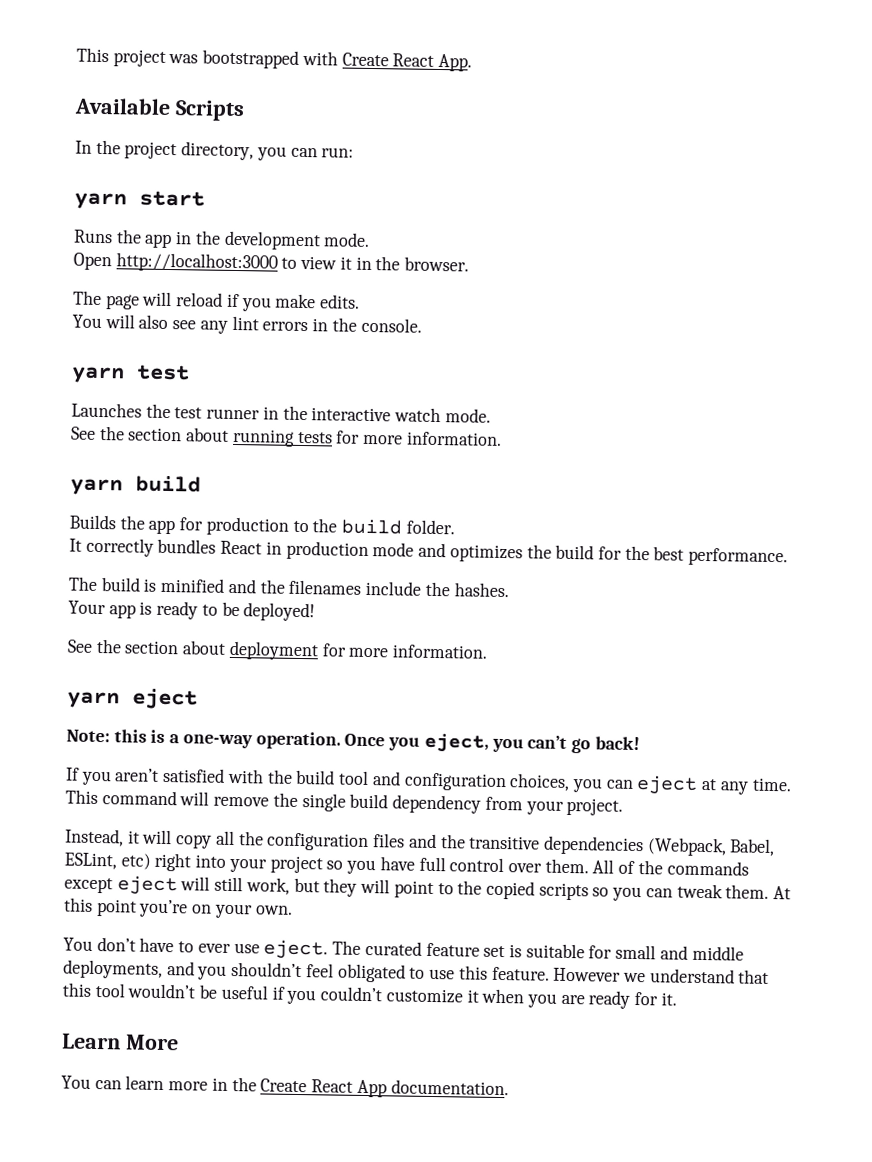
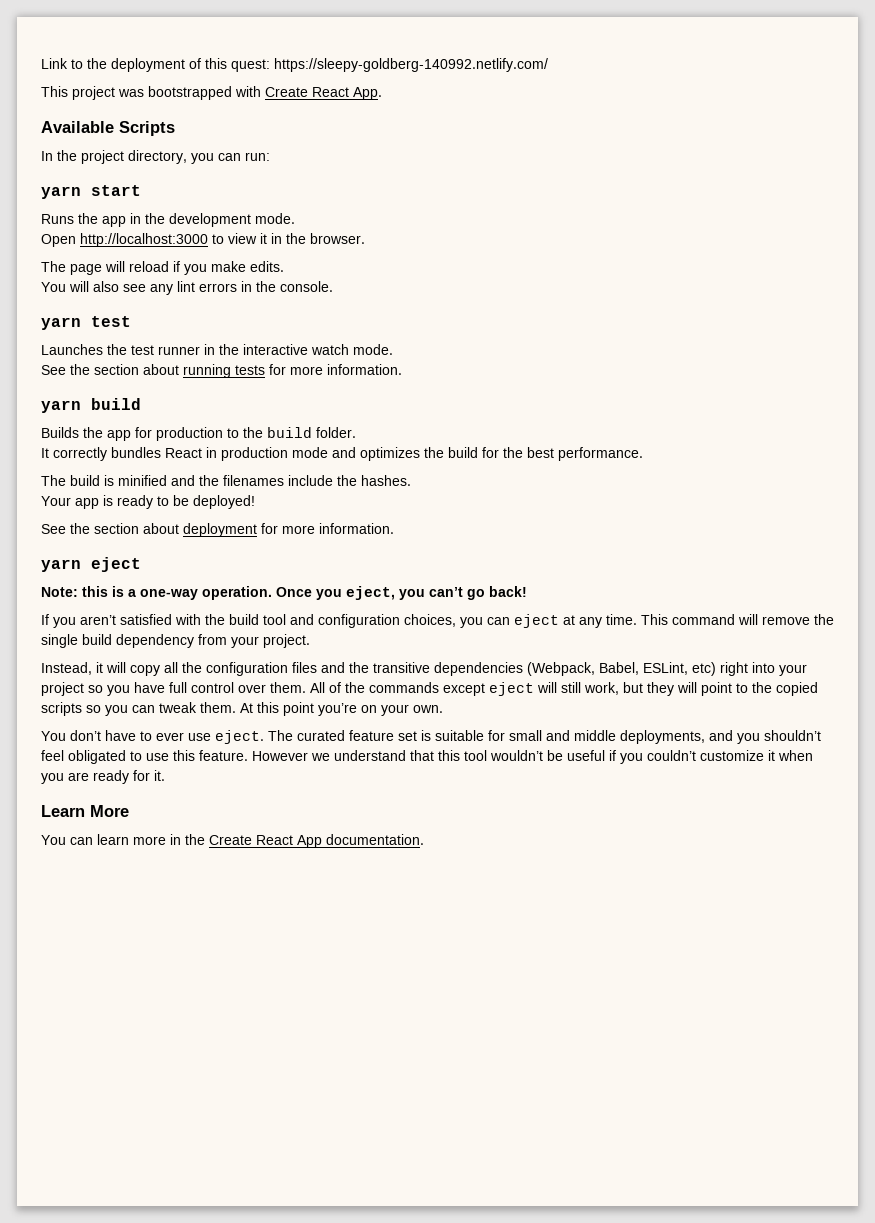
+ Link to the deployment of this quest: https://sleepy-goldberg-140992.netlify.com/

